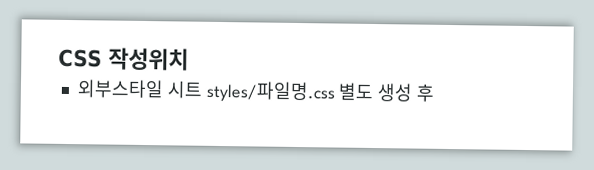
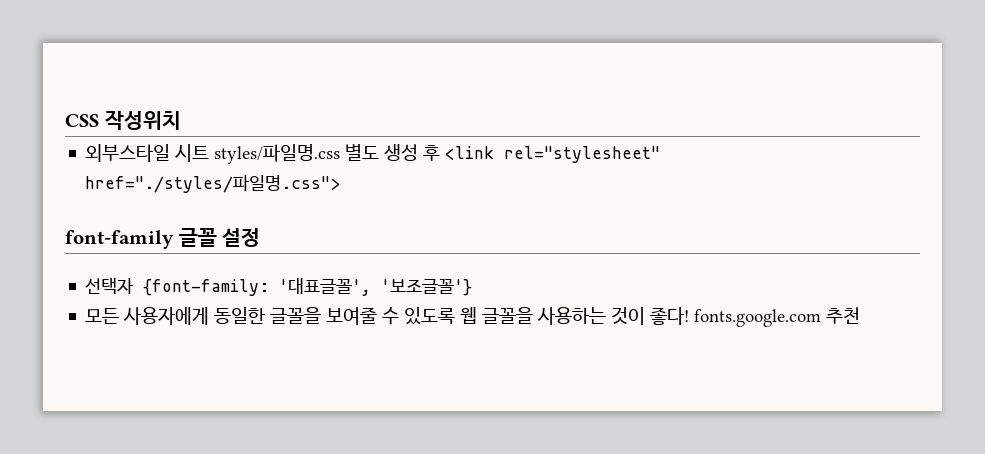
- 외부스타일 시트 styles/파일명.css 별도 생성 후
+ 외부스타일 시트 styles/파일명.css 별도 생성 후 <link rel="stylesheet" href="./styles/파일명.css">
+ font-family 글꼴 설정
+ 선택자 {font-family: '대표글꼴', '보조글꼴'}
+ 모든 사용자에게 동일한 글꼴을 보여줄 수 있도록 웹 글꼴을 사용하는 것이 좋다! fonts.google.com 추천

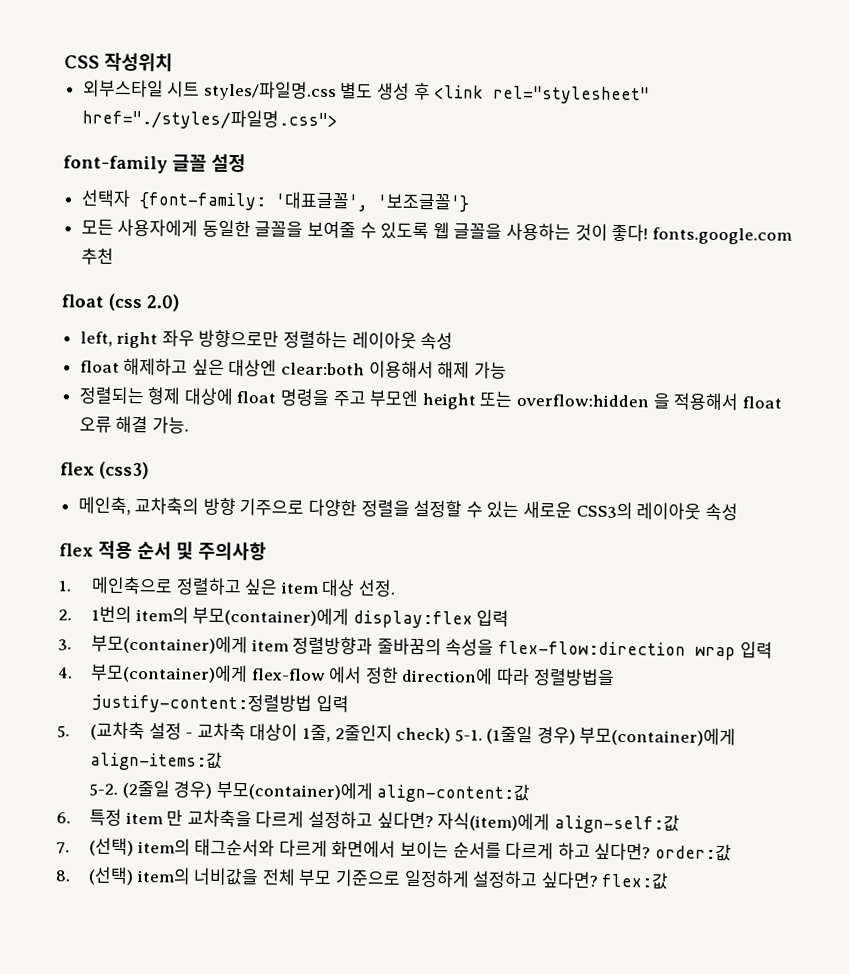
+ float (css 2.0)
+ left, right 좌우 방향으로만 정렬하는 레이아웃 속성
+ float 해제하고 싶은 대상엔 clear:both 이용해서 해제 가능
+ 정렬되는 형제 대상에 float 명령을 주고 부모엔 height 또는 overflow:hidden 을 적용해서 float 오류 해결 가능.
+ flex (css3)
+ 메인축, 교차축의 방향 기주으로 다양한 정렬을 설정할 수 있는 새로운 CSS3의 레이아웃 속성
+ flex 적용 순서 및 주의사항
+ 1. 메인축으로 정렬하고 싶은 item 대상 선정.
+ 2. 1번의 item의 부모(container)에게 display:flex 입력
+ 3. 부모(container)에게 item 정렬방향과 줄바꿈의 속성을 flex-flow:direction wrap 입력
+ 4. 부모(container)에게 flex-flow 에서 정한 direction에 따라 정렬방법을 justify-content:정렬방법 입력
+ 5. (교차축 설정 - 교차축 대상이 1줄, 2줄인지 check) 5-1. (1줄일 경우) 부모(container)에게 align-items:값
+ 5-2. (2줄일 경우) 부모(container)에게 align-content:값
+ 6. 특정 item 만 교차축을 다르게 설정하고 싶다면? 자식(item)에게 align-self:값
+ 7. (선택) item의 태그순서와 다르게 화면에서 보이는 순서를 다르게 하고 싶다면? order:값
+ 8. (선택) item의 너비값을 전체 부모 기준으로 일정하게 설정하고 싶다면? flex:값

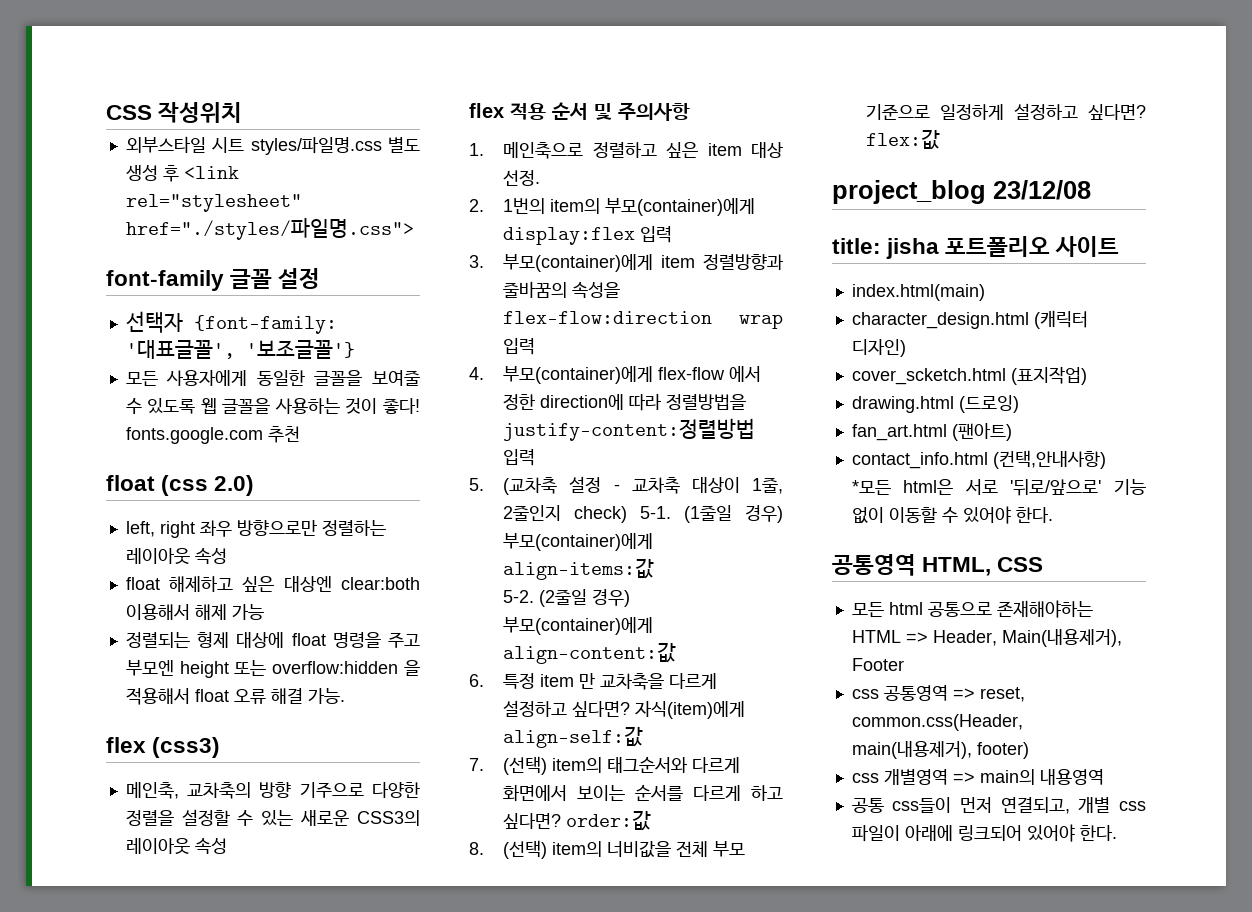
+ project_blog 23/12/08
+ title: jisha 포트폴리오 사이트
+ index.html(main)
+ character_design.html (캐릭터 디자인)
+ cover_scketch.html (표지작업)
+ drawing.html (드로잉)
+ fan_art.html (팬아트)
+ contact_info.html (컨택,안내사항) *모든 html은 서로 '뒤로/앞으로' 기능 없이 이동할 수 있어야 한다.
+ 공통영역 HTML, CSS
+ 모든 html 공통으로 존재해야하는 HTML => Header, Main(내용제거), Footer
+ css 공통영역 => reset, common.css(Header, main(내용제거), footer)
+ css 개별영역 => main의 내용영역
+ 공통 css들이 먼저 연결되고, 개별 css 파일이 아래에 링크되어 있어야 한다.

